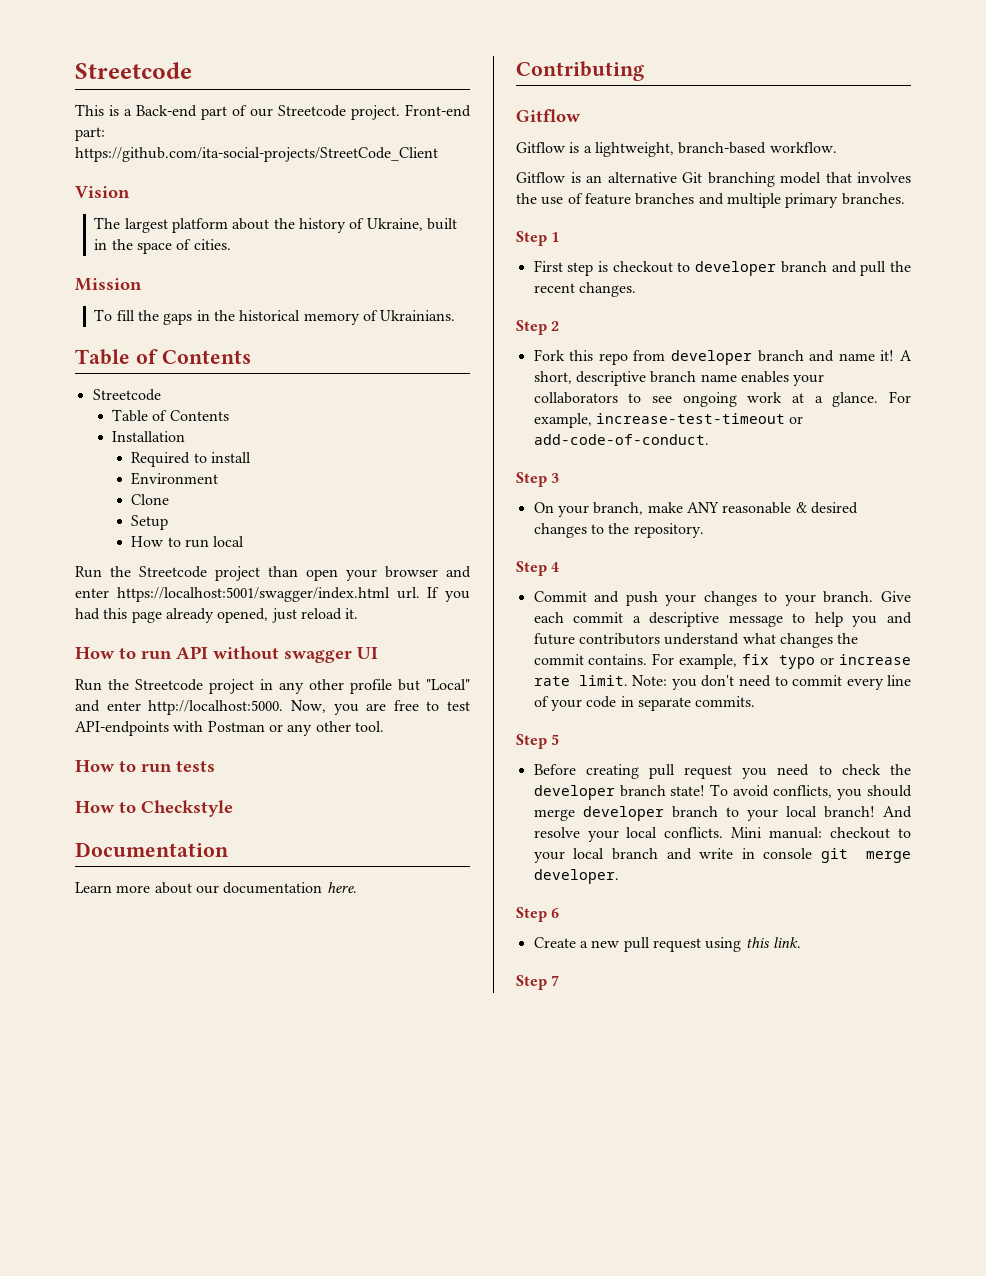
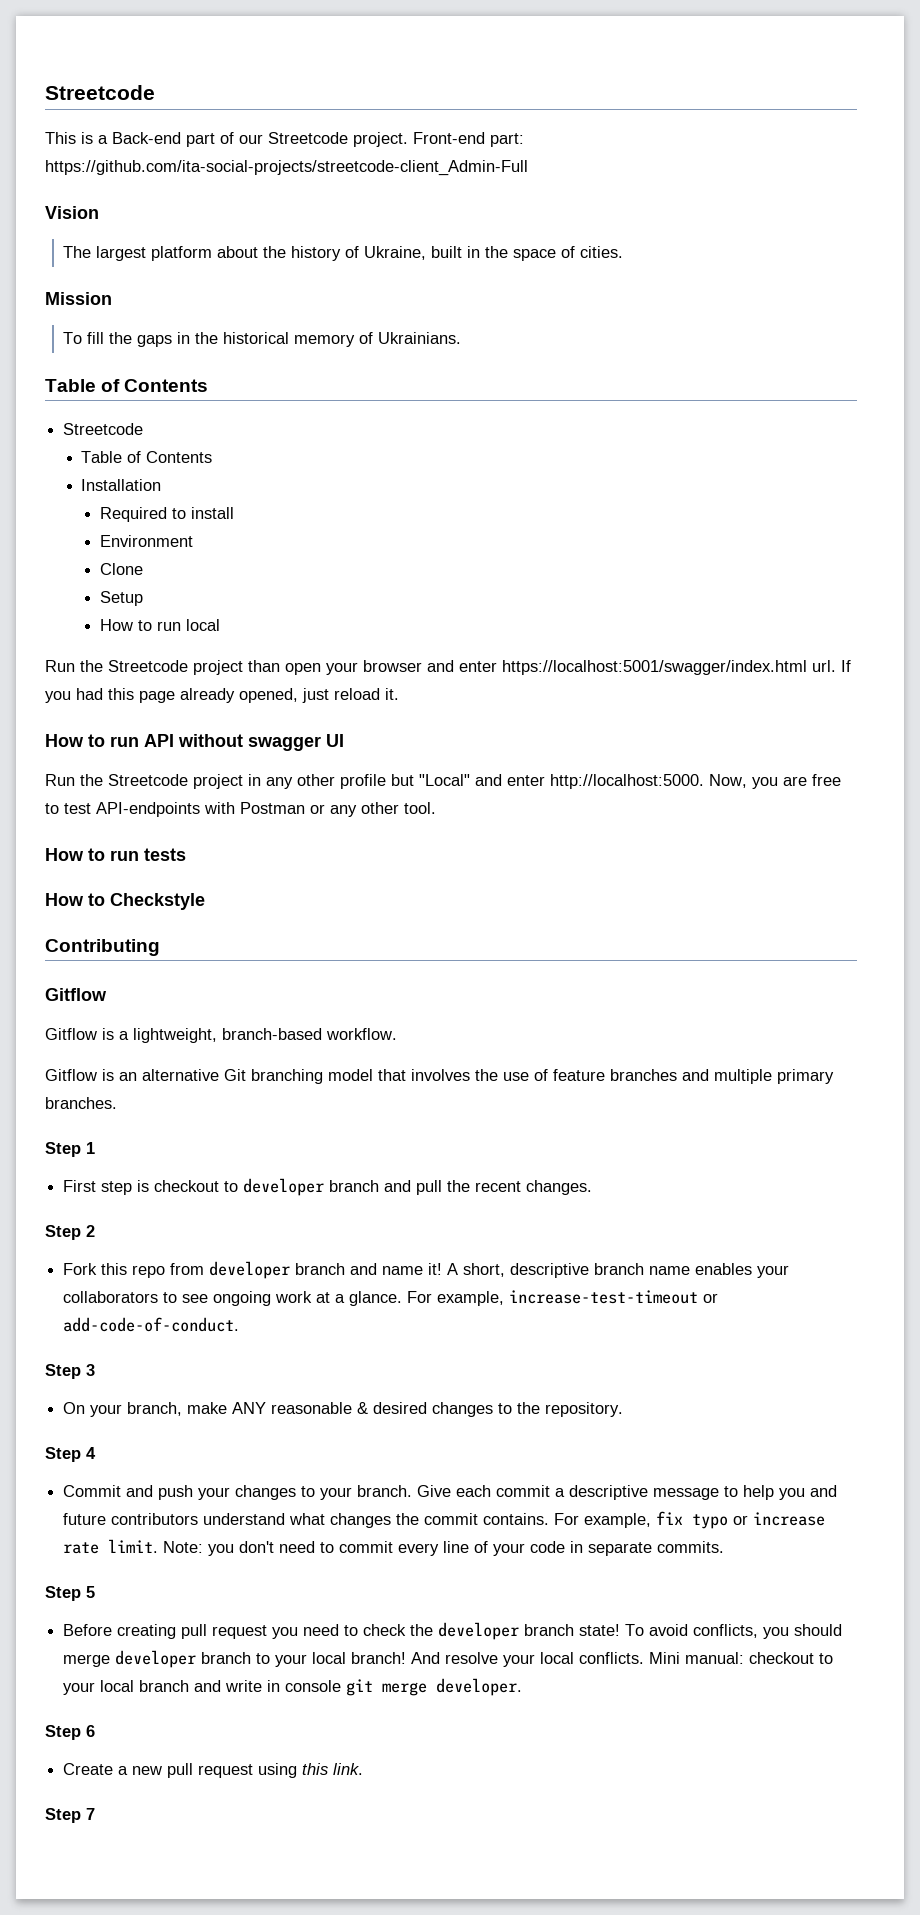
- Front-end part: https://github.com/ita-social-projects/StreetCode_Client
+ Front-end part: https://github.com/ita-social-projects/streetcode-client_Admin-Full
- Documentation
- Learn more about our documentation here.

